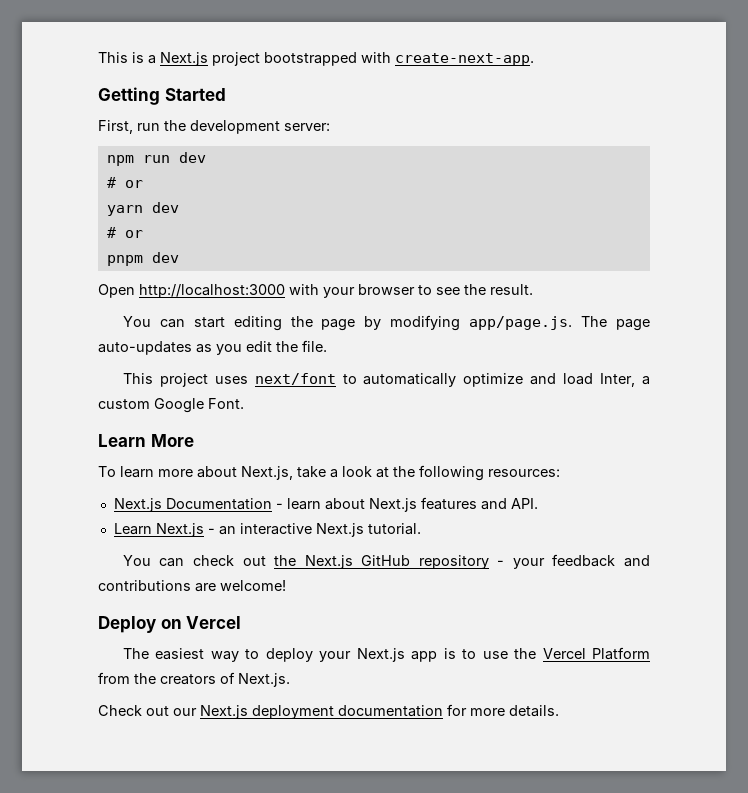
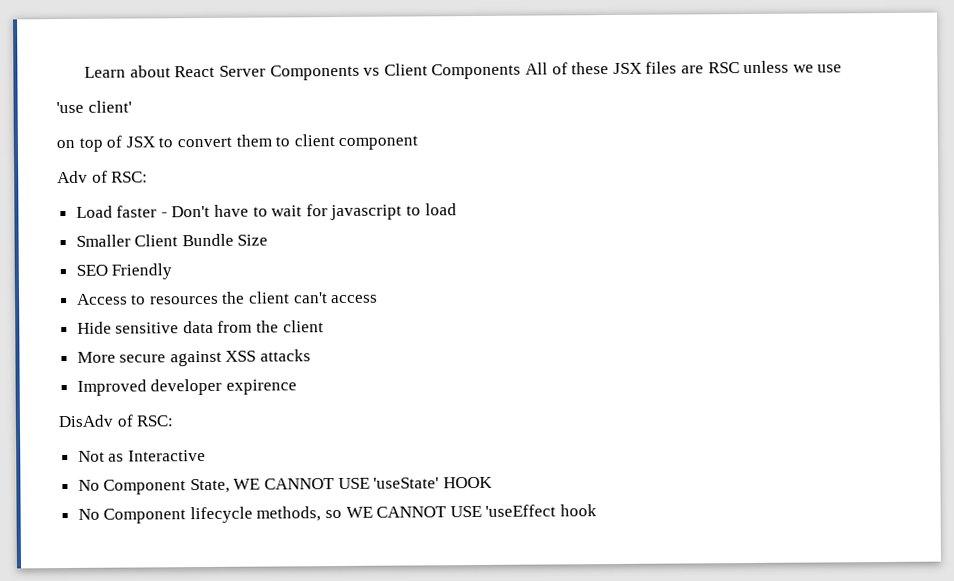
- This is a Next.js project bootstrapped with create-next-app.
- Getting Started
- First, run the development server:
- npm run dev
- # or
- yarn dev
- # or
- pnpm dev
- Open http://localhost:3000 with your browser to see the result.
- You can start editing the page by modifying app/page.js. The page auto-updates as you edit the file.
- This project uses next/font to automatically optimize and load Inter, a custom Google Font.
- Learn More
- To learn more about Next.js, take a look at the following resources:
- Next.js Documentation - learn about Next.js features and API.
- Learn Next.js - an interactive Next.js tutorial.
- You can check out the Next.js GitHub repository - your feedback and contributions are welcome!
- Deploy on Vercel
- The easiest way to deploy your Next.js app is to use the Vercel Platform from the creators of Next.js.
- Check out our Next.js deployment documentation for more details.
+ Learn about React Server Components vs Client Components All of these JSX files are RSC unless we use
+ 'use client'
+ on top of JSX to convert them to client component
+ Adv of RSC:
+ Load faster - Don't have to wait for javascript to load
+ Smaller Client Bundle Size
+ SEO Friendly
+ Access to resources the client can't access
+ Hide sensitive data from the client
+ More secure against XSS attacks
+ Improved developer expirence
+ DisAdv of RSC:
+ Not as Interactive
+ No Component State, WE CANNOT USE 'useState' HOOK
+ No Component lifecycle methods, so WE CANNOT USE 'useEffect hook

